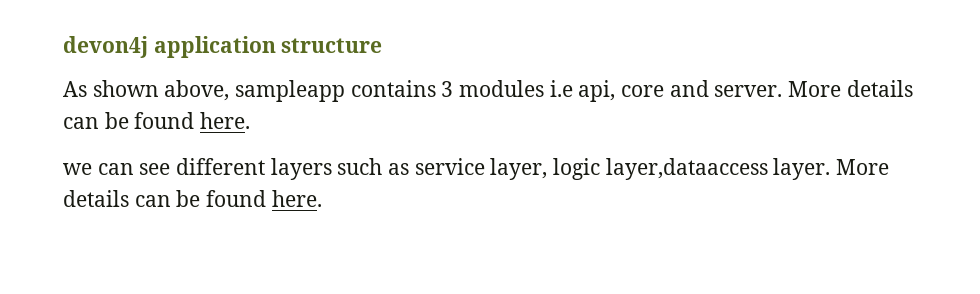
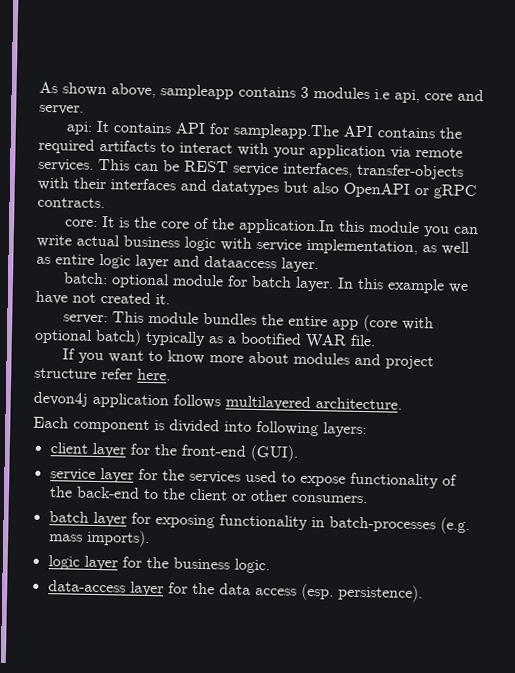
- devon4j application structure
- As shown above, sampleapp contains 3 modules i.e api, core and server. More details can be found here.
- we can see different layers such as service layer, logic layer,dataaccess layer. More details can be found here.
+ As shown above, sampleapp contains 3 modules i.e api, core and server.
+ api: It contains API for sampleapp.The API contains the required artifacts to interact with your application via remote services. This can be REST service interfaces, transfer-objects with their interfaces and datatypes but also OpenAPI or gRPC contracts.
+ core: It is the core of the application.In this module you can write actual business logic with service implementation, as well as entire logic layer and dataaccess layer.
+ batch: optional module for batch layer. In this example we have not created it.
+ server: This module bundles the entire app (core with optional batch) typically as a bootified WAR file.
+ If you want to know more about modules and project structure refer here.
+ devon4j application follows multilayered architecture.
+ Each component is divided into following layers:
+ client layer for the front-end (GUI).
+ service layer for the services used to expose functionality of the back-end to the client or other consumers.
+ batch layer for exposing functionality in batch-processes (e.g. mass imports).
+ logic layer for the business logic.
+ data-access layer for the data access (esp. persistence).

